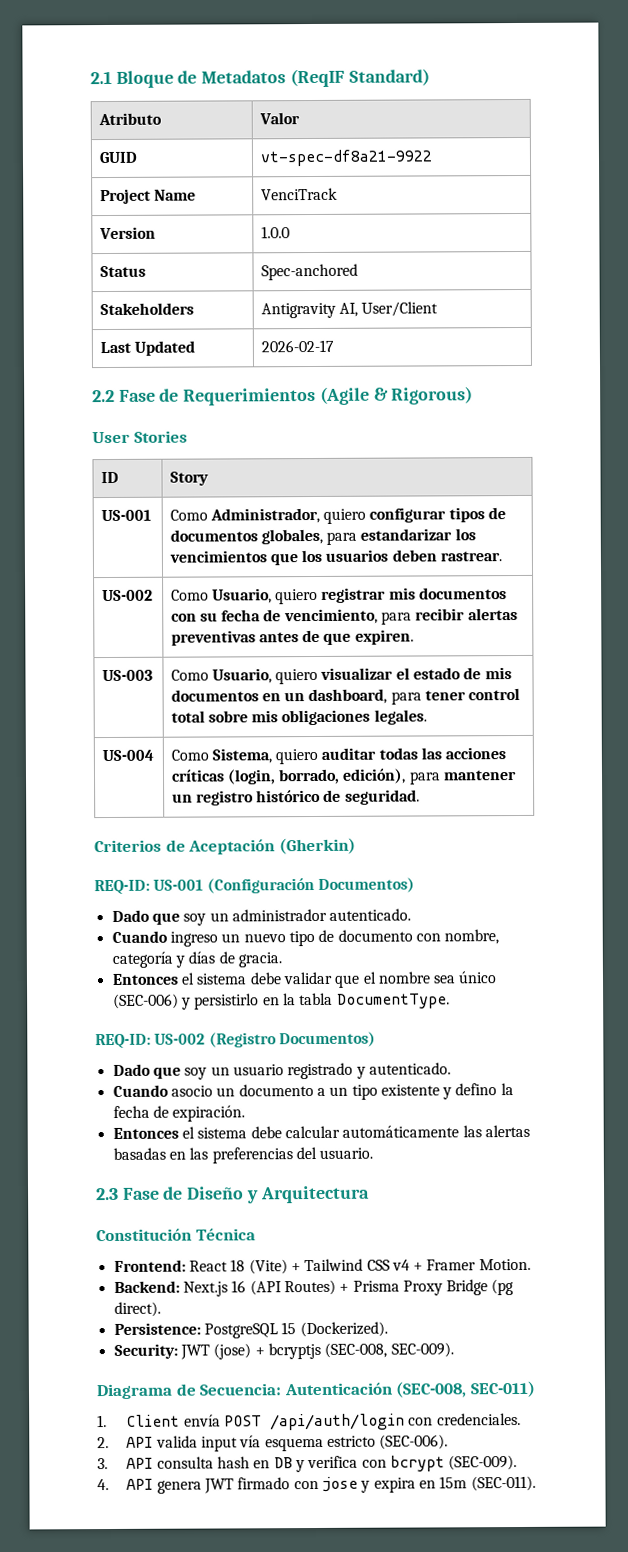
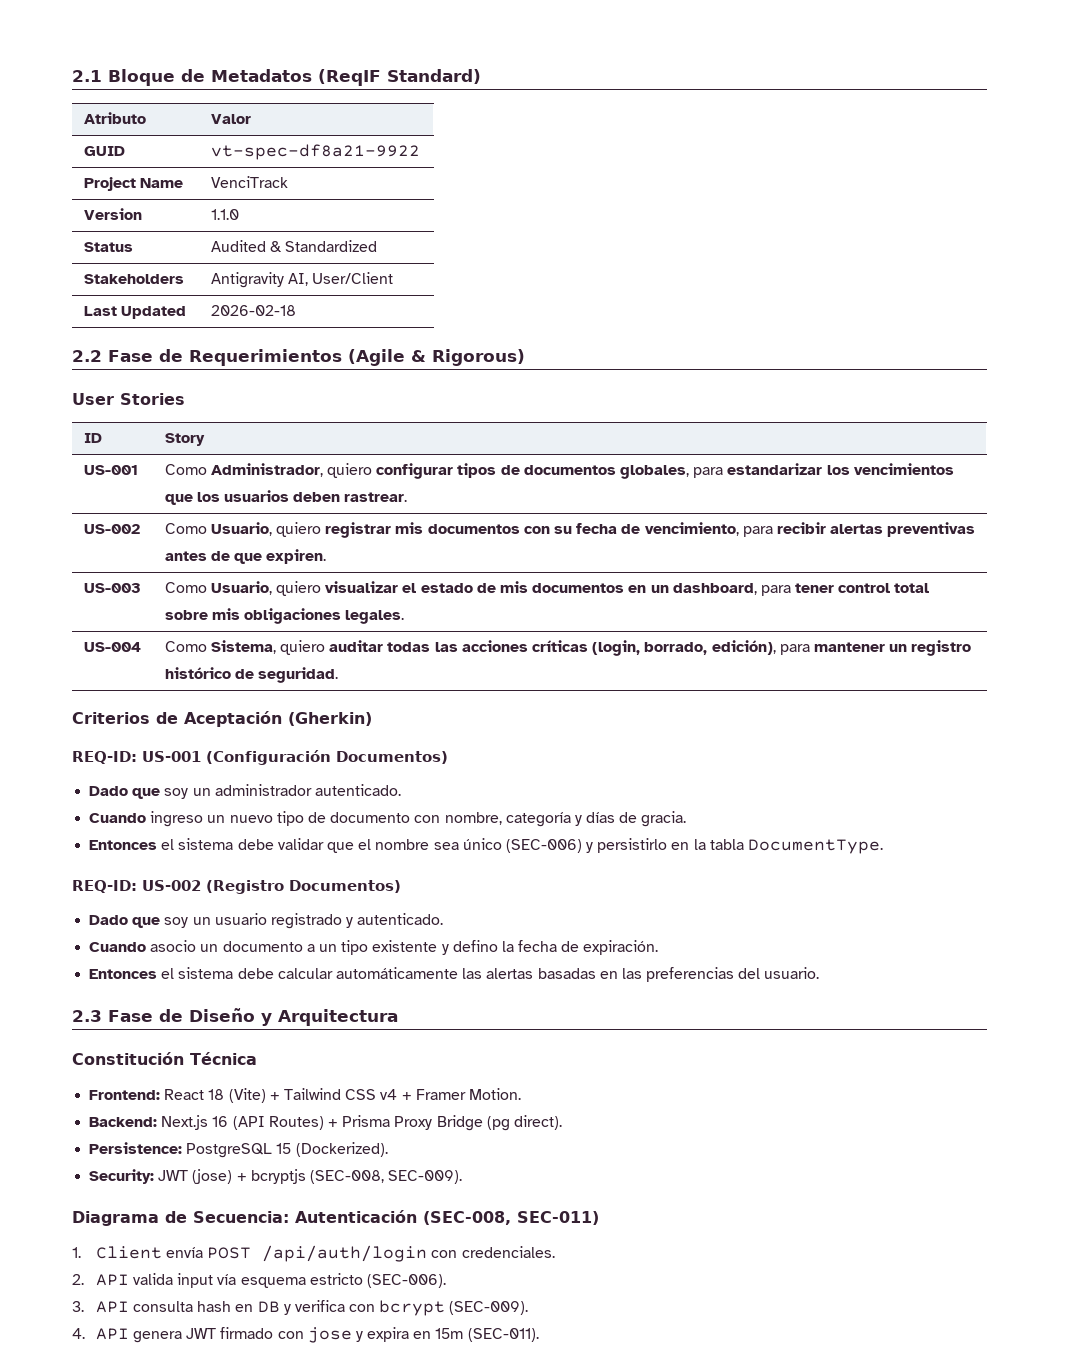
- Version | 1.0.0
+ Version | 1.1.0
- Status | Spec-anchored
+ Status | Audited & Standardized
- Last Updated | 2026-02-17
+ Last Updated | 2026-02-18

